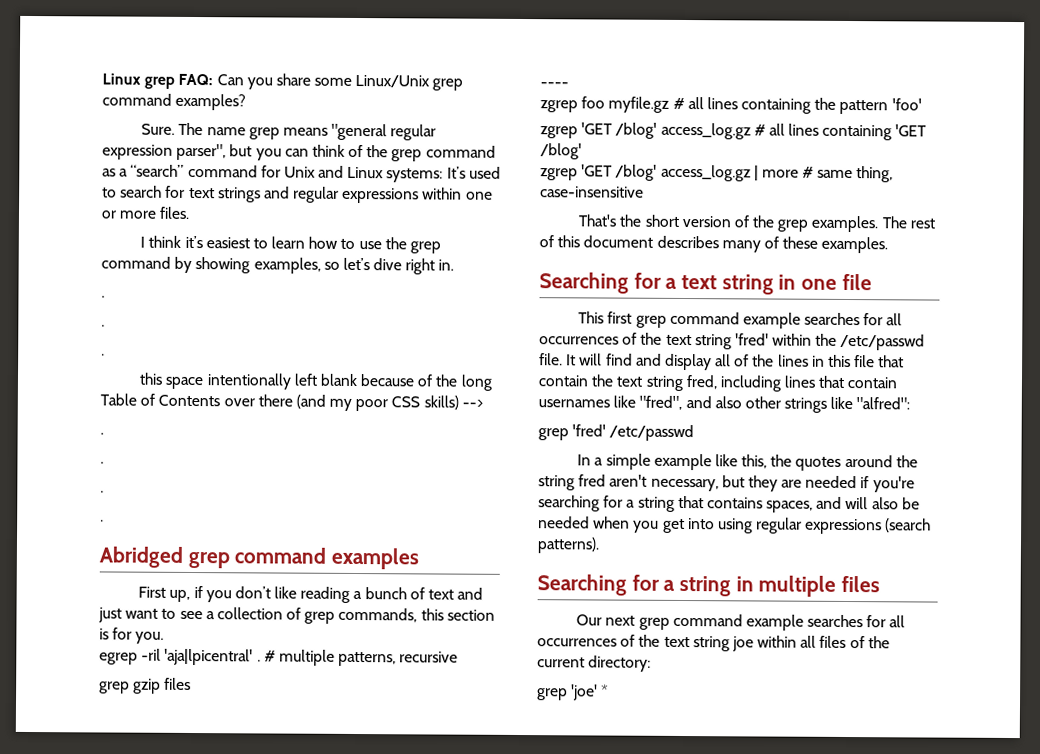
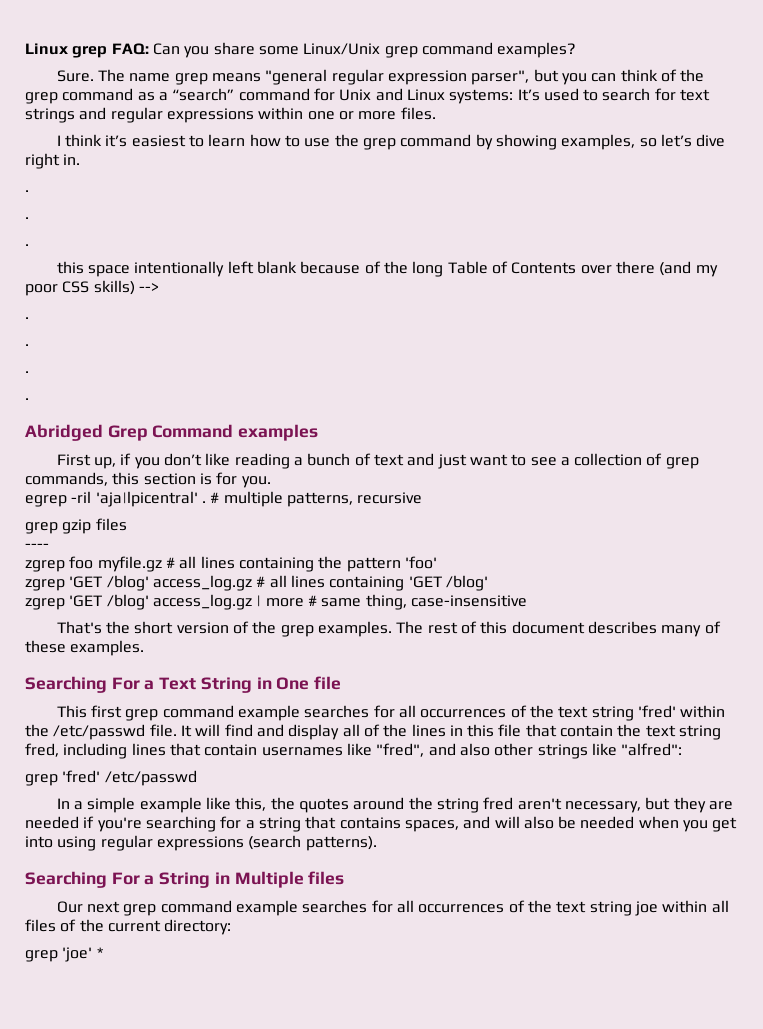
- Abridged grep command examples
+ Abridged Grep Command examples
- Searching for a text string in one file
+ Searching For a Text String in One file
- Searching for a string in multiple files
+ Searching For a String in Multiple files

